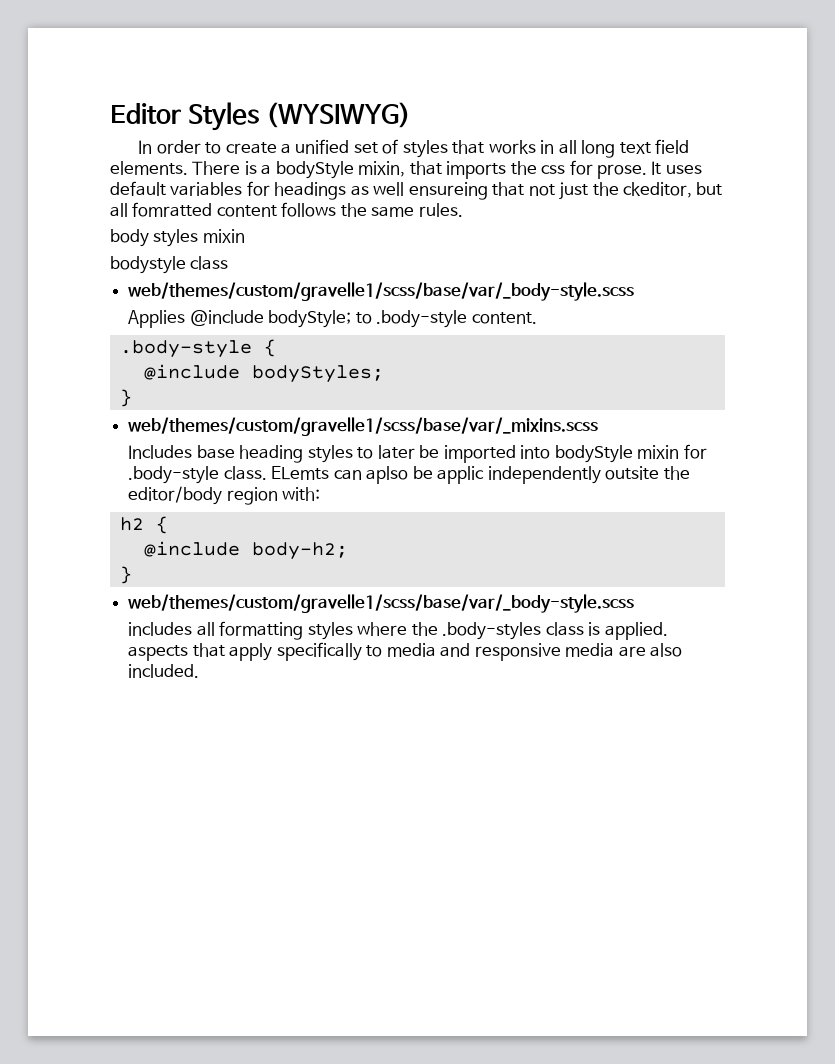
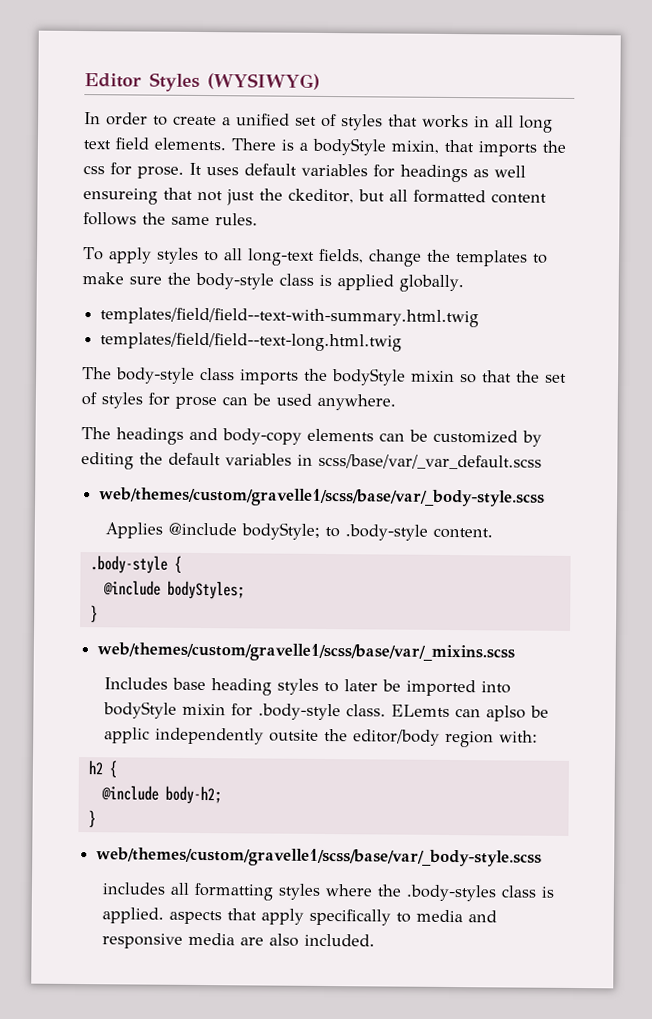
- It uses default variables for headings as well ensureing that not just the ckeditor, but all fomratted content follows the same rules.
+ It uses default variables for headings as well ensureing that not just the ckeditor, but all formatted content follows the same rules.
- body styles mixin
- bodystyle class
+ To apply styles to all long-text fields, change the templates to make sure the body-style class is applied globally.
+ templates/field/field--text-with-summary.html.twig
+ templates/field/field--text-long.html.twig
+ The body-style class imports the bodyStyle mixin so that the set of styles for prose can be used anywhere.
+ The headings and body-copy elements can be customized by editing the default variables in scss/base/var/_var_default.scss

